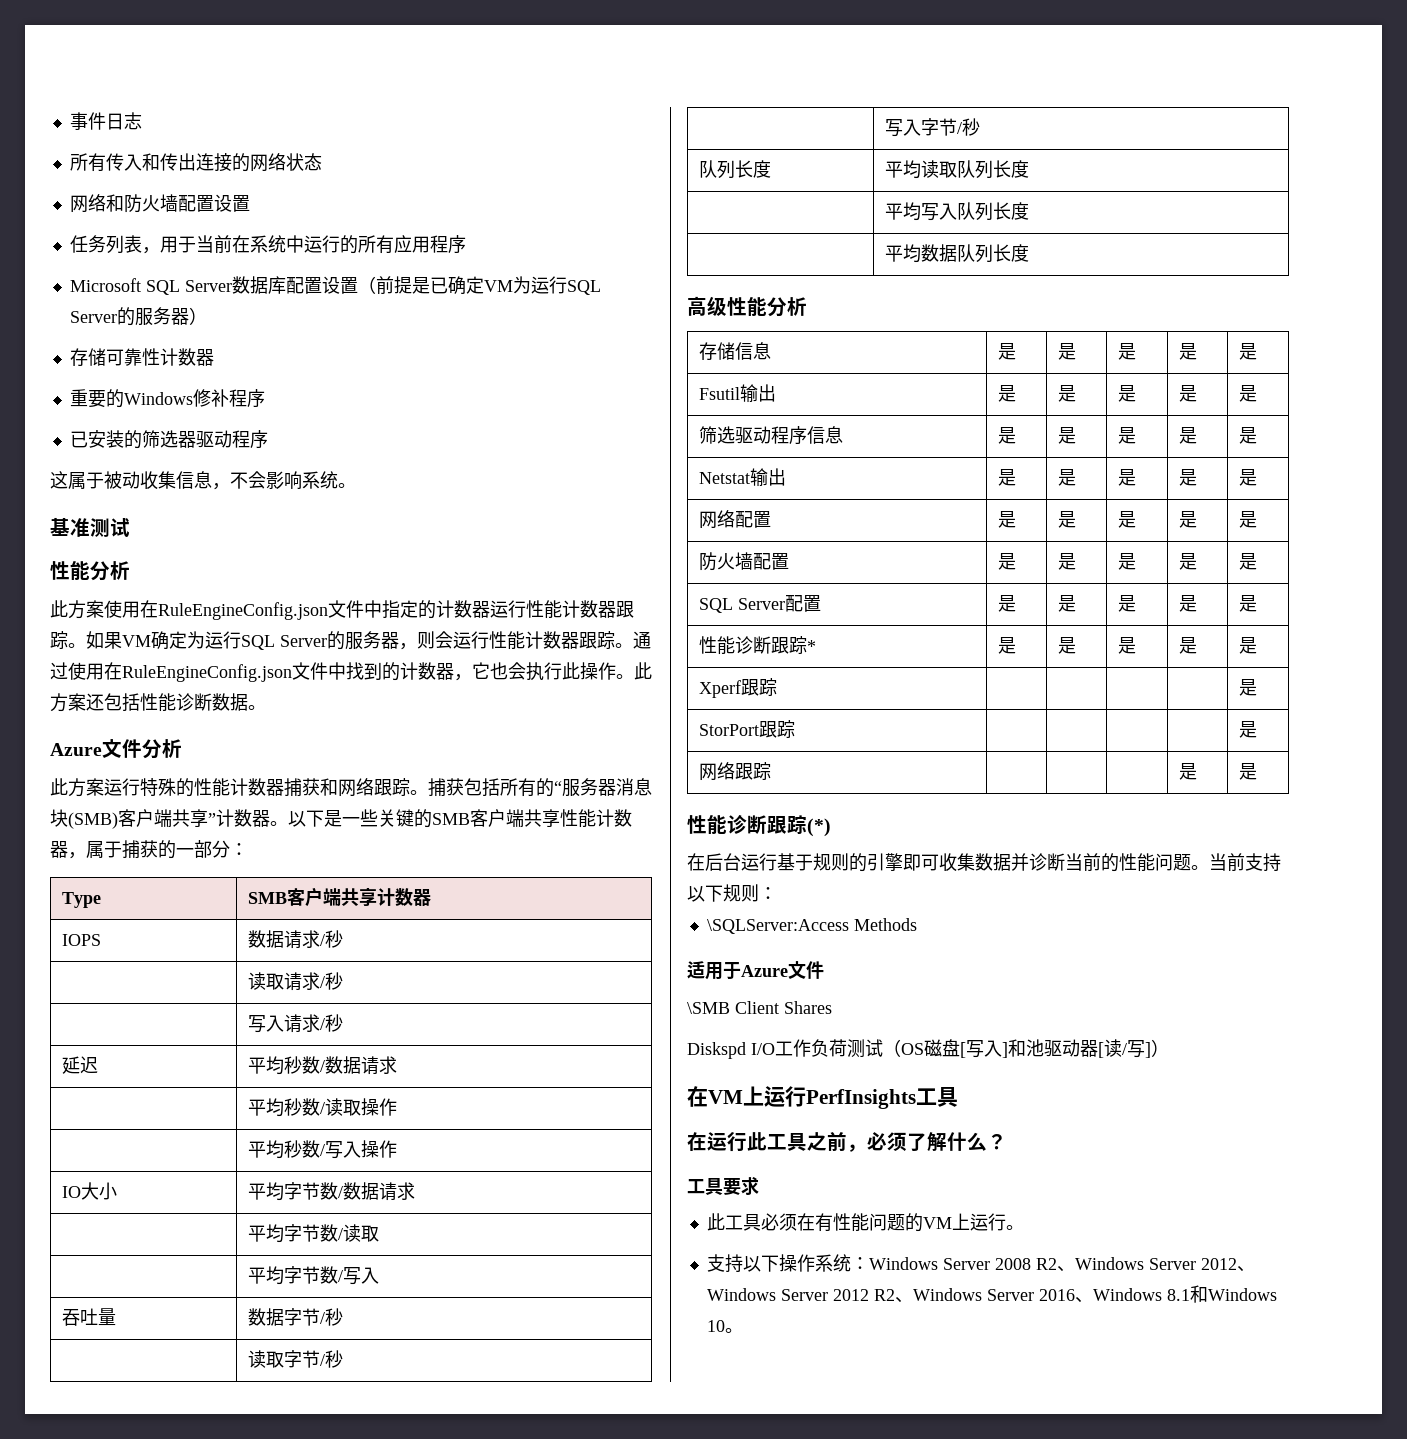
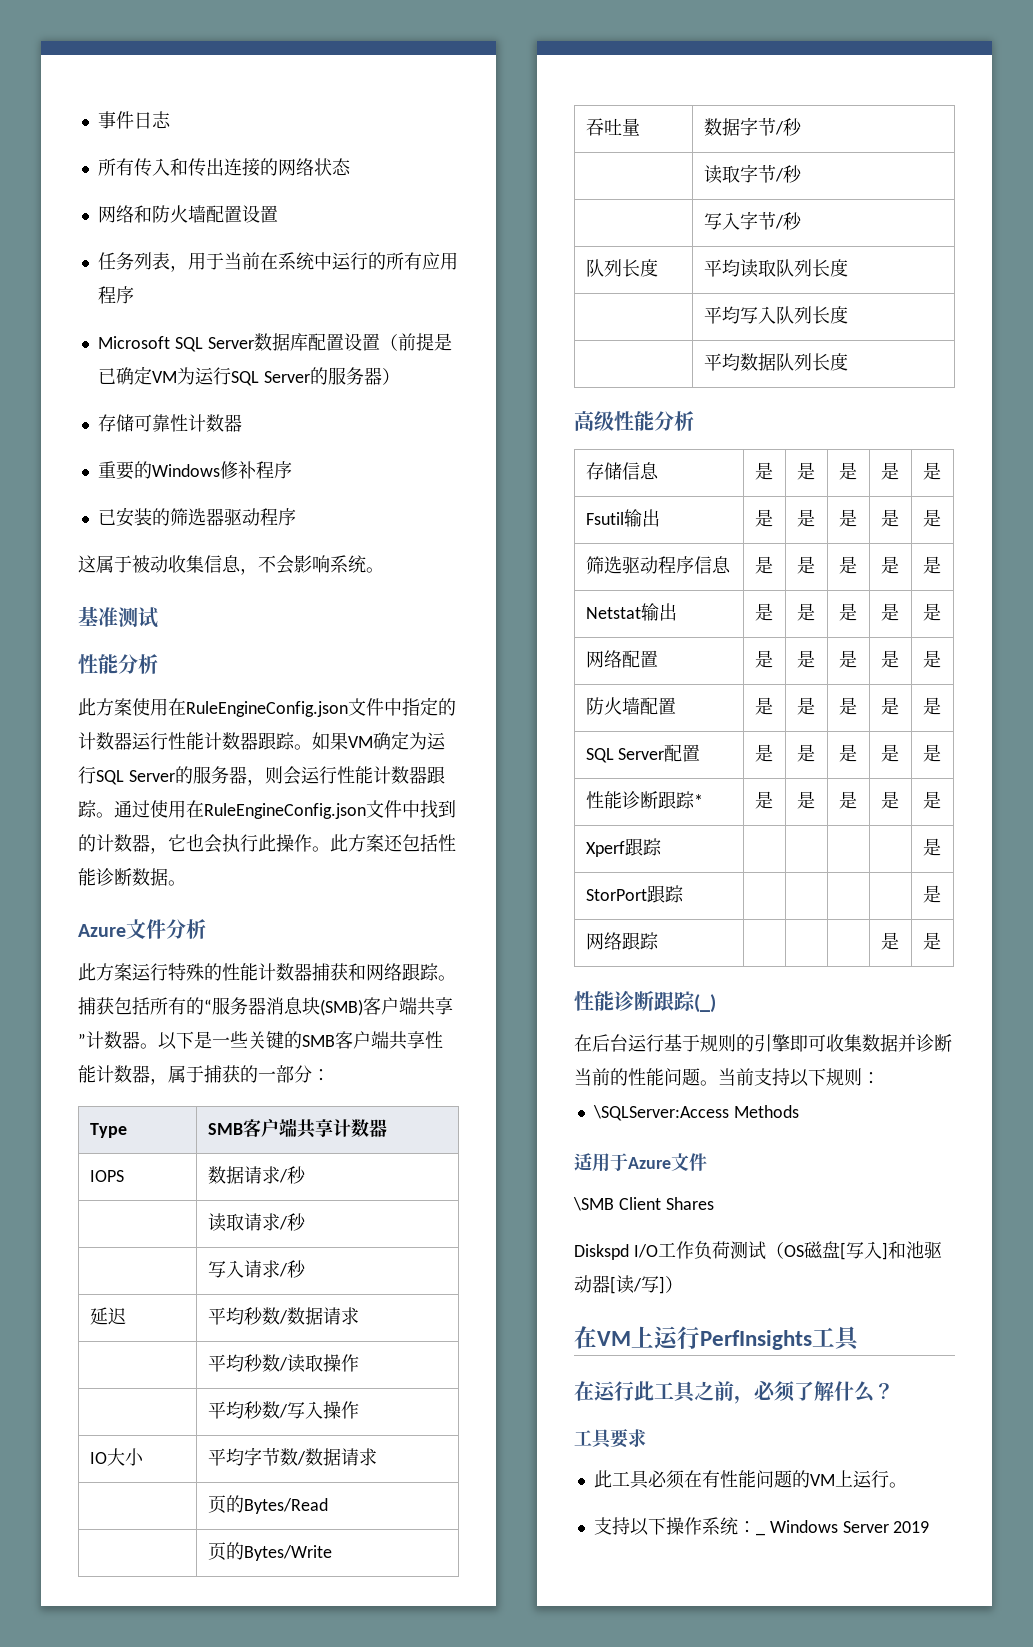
- | 平均字节数/读取
- | 平均字节数/写入
+ | 页的Bytes/Read
+ | 页的Bytes/Write
- 性能诊断跟踪(*)
+ 性能诊断跟踪(_)
- 支持以下操作系统：Windows Server 2008 R2、Windows Server 2012、Windows Server 2012 R2、Windows Server 2016、Windows 8.1和Windows 10。
+ 支持以下操作系统：_ Windows Server 2019

